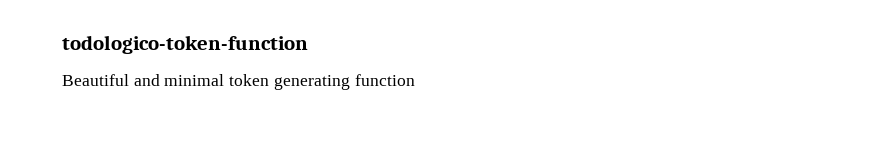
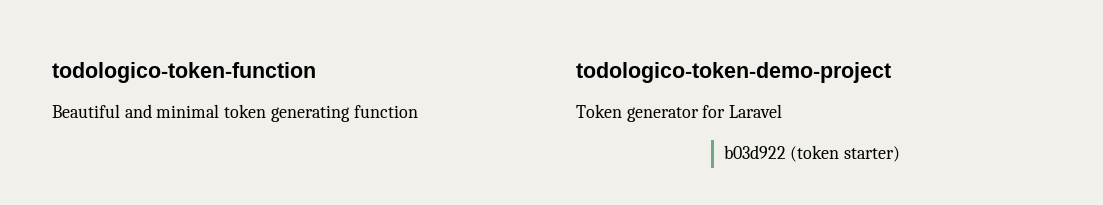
+ todologico-token-demo-project
+ Token generator for Laravel
+ b03d922 (token starter)

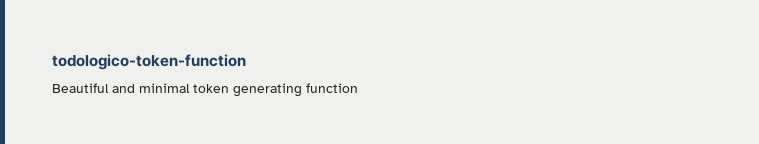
- todologico-token-demo-project
- Token generator for Laravel
- b03d922 (token starter)

